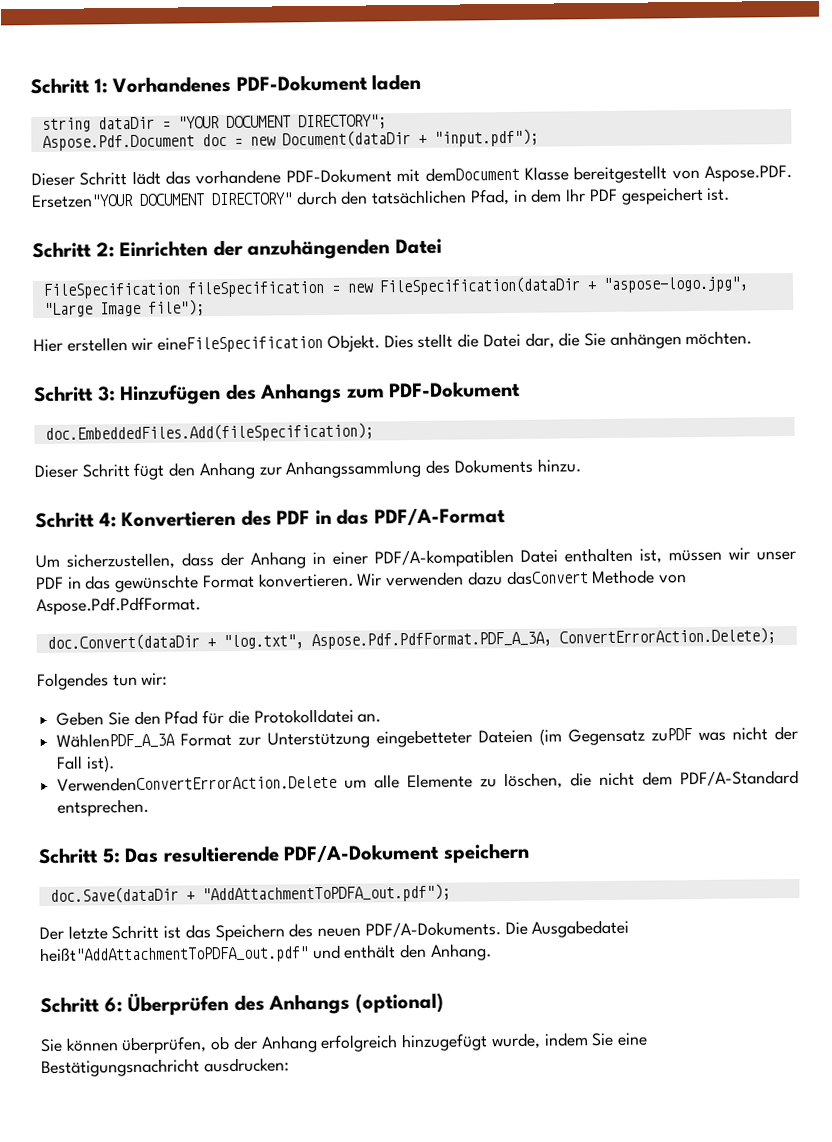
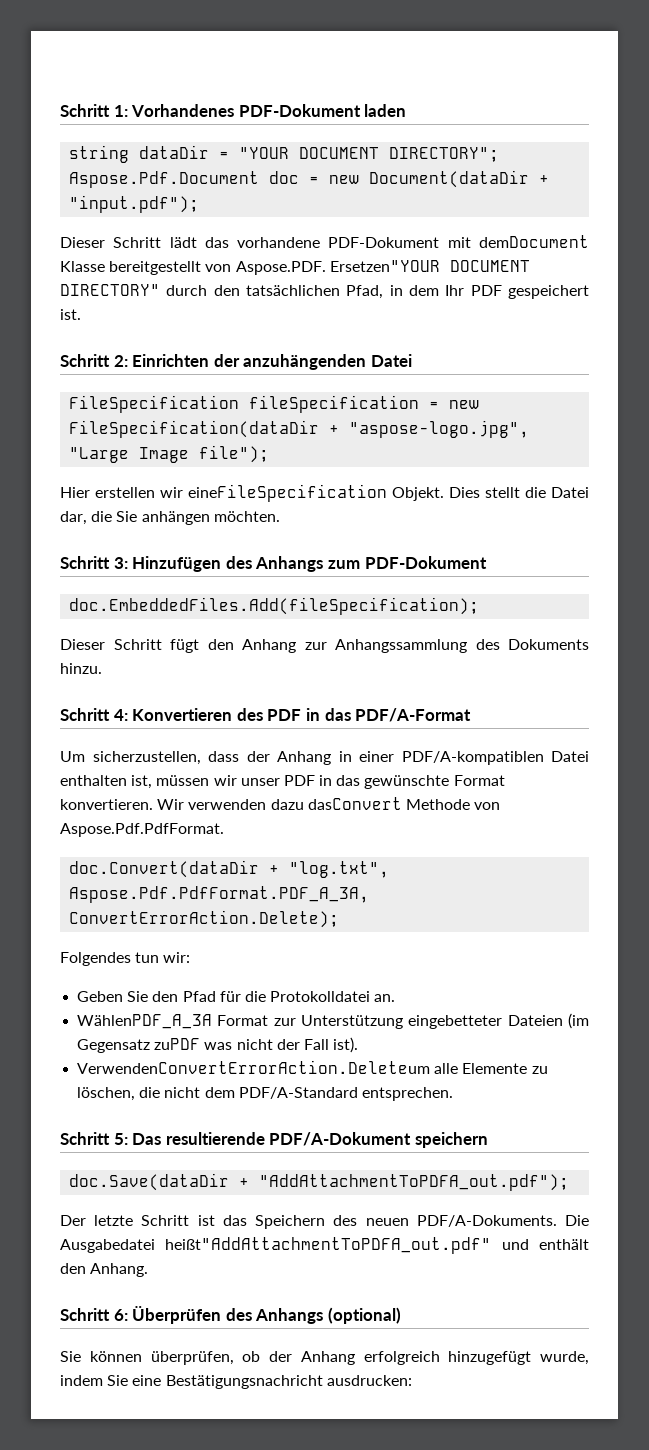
- VerwendenConvertErrorAction.Delete um alle Elemente zu löschen, die nicht dem PDF/A-Standard entsprechen.
+ VerwendenConvertErrorAction.Deleteum alle Elemente zu löschen, die nicht dem PDF/A-Standard entsprechen.

